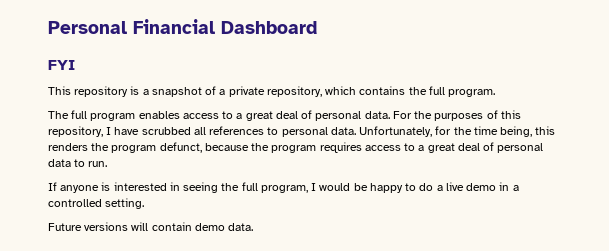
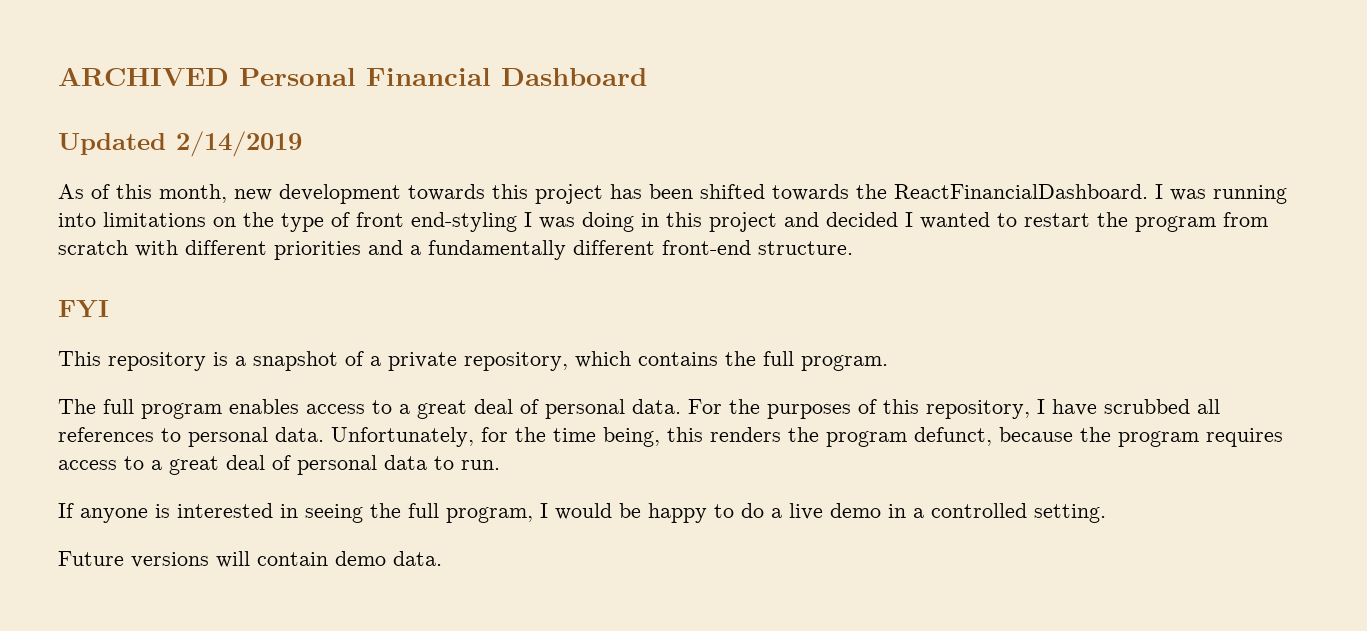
- Personal Financial Dashboard
+ ARCHIVED Personal Financial Dashboard
+ Updated 2/14/2019
+ As of this month, new development towards this project has been shifted towards the ReactFinancialDashboard. I was running into limitations on the type of front end-styling I was doing in this project and decided I wanted to restart the program from scratch with different priorities and a fundamentally different front-end structure.

